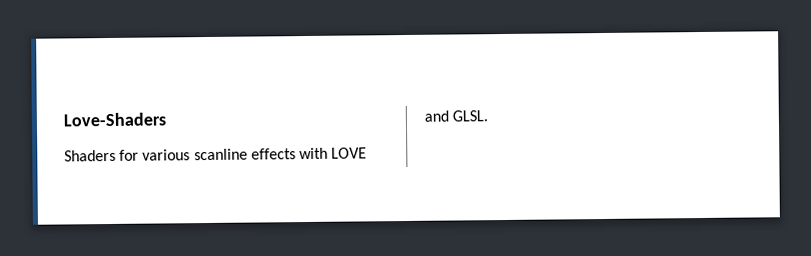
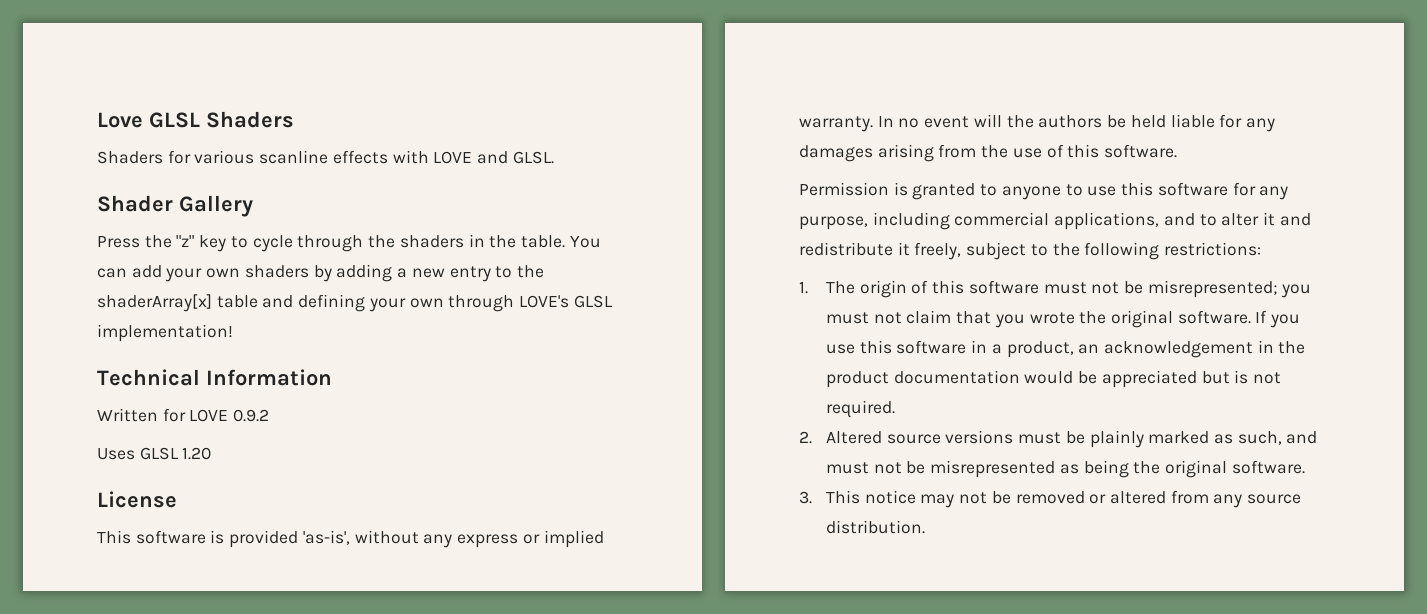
- Love-Shaders
+ Love GLSL Shaders
+ Shader Gallery
+ Press the "z" key to cycle through the shaders in the table. You can add your own shaders by adding a new entry to the shaderArray[x] table and defining your own through LOVE's GLSL implementation!
+ Technical Information
+ Written for LOVE 0.9.2
+ Uses GLSL 1.20
+ License
+ This software is provided 'as-is', without any express or implied warranty. In no event will the authors be held liable for any damages arising from the use of this software.
+ Permission is granted to anyone to use this software for any purpose, including commercial applications, and to alter it and redistribute it freely, subject to the following restrictions:
+ 1. The origin of this software must not be misrepresented; you must not claim that you wrote the original software. If you use this software in a product, an acknowledgement in the product documentation would be appreciated but is not required.
+ 2. Altered source versions must be plainly marked as such, and must not be misrepresented as being the original software.
+ 3. This notice may not be removed or altered from any source distribution.

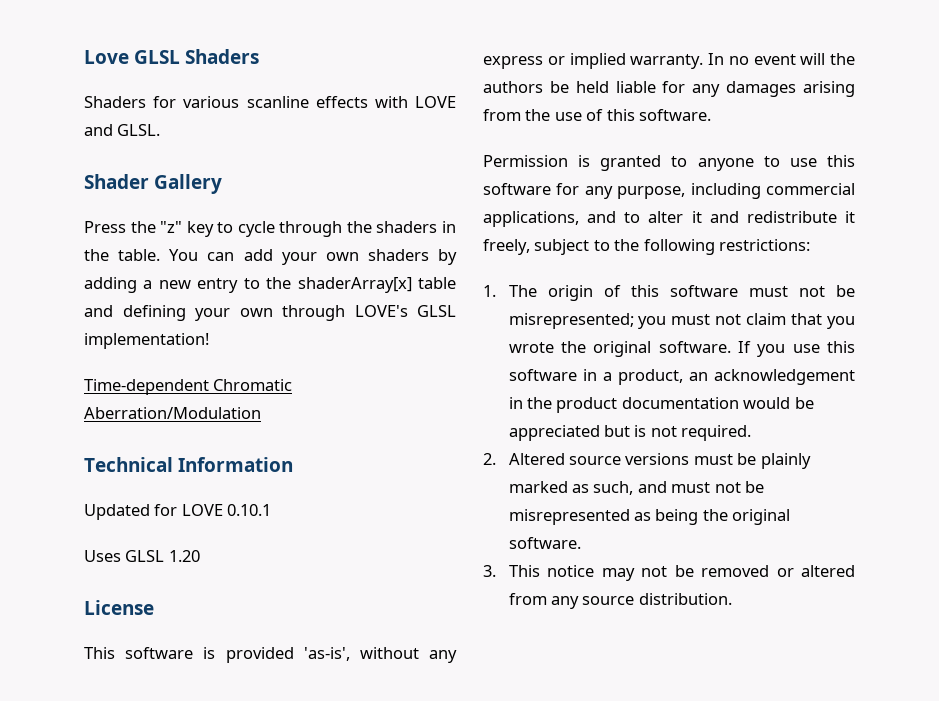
+ Time-dependent Chromatic Aberration/Modulation
- Written for LOVE 0.9.2
+ Updated for LOVE 0.10.1

